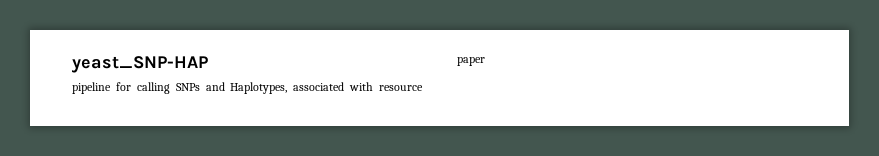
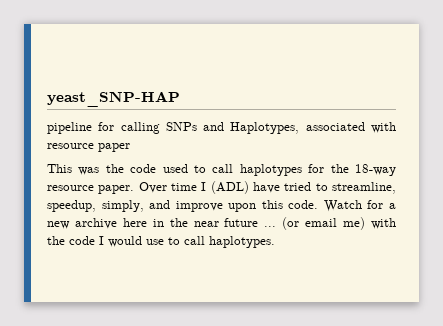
+ This was the code used to call haplotypes for the 18-way resource paper. Over time I (ADL) have tried to streamline, speedup, simply, and improve upon this code. Watch for a new archive here in the near future ... (or email me) with the code I would use to call haplotypes.

